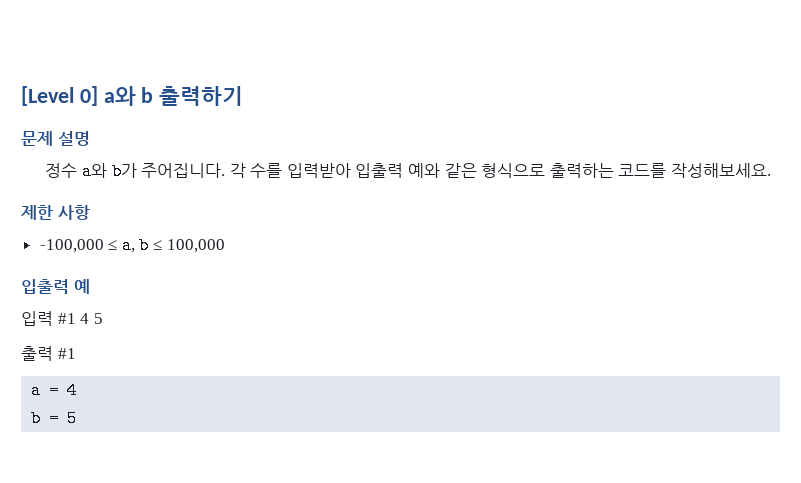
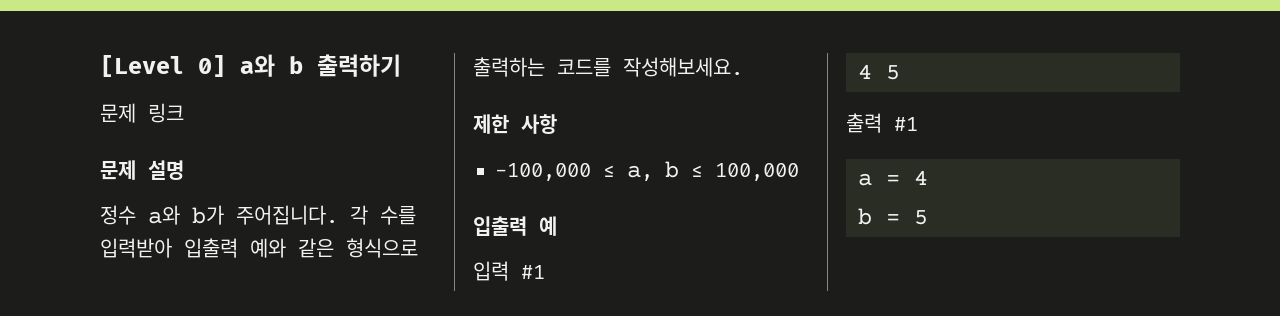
+ 문제 링크
- 입력 #1 4 5
+ 입력 #1
+ 4 5

